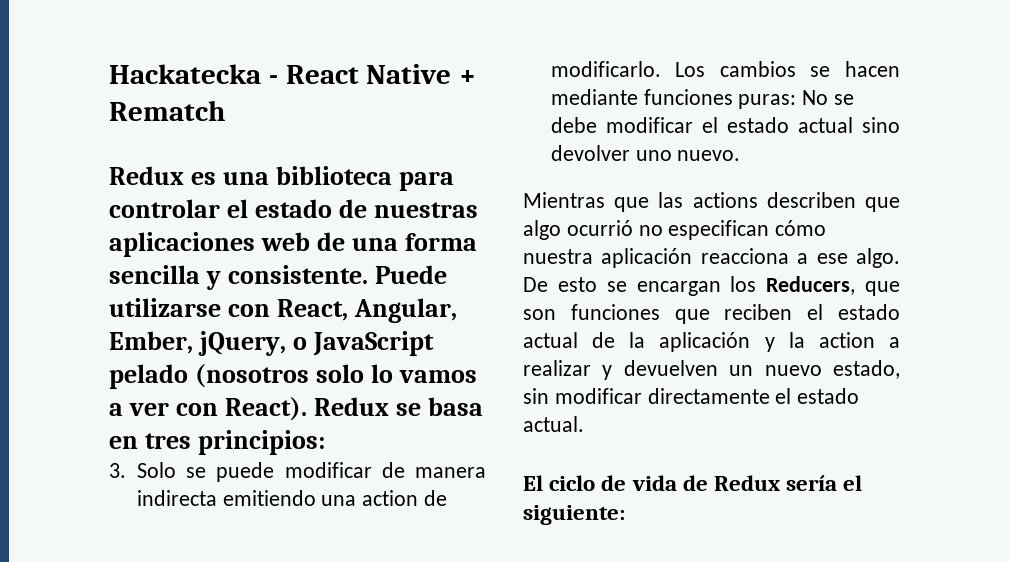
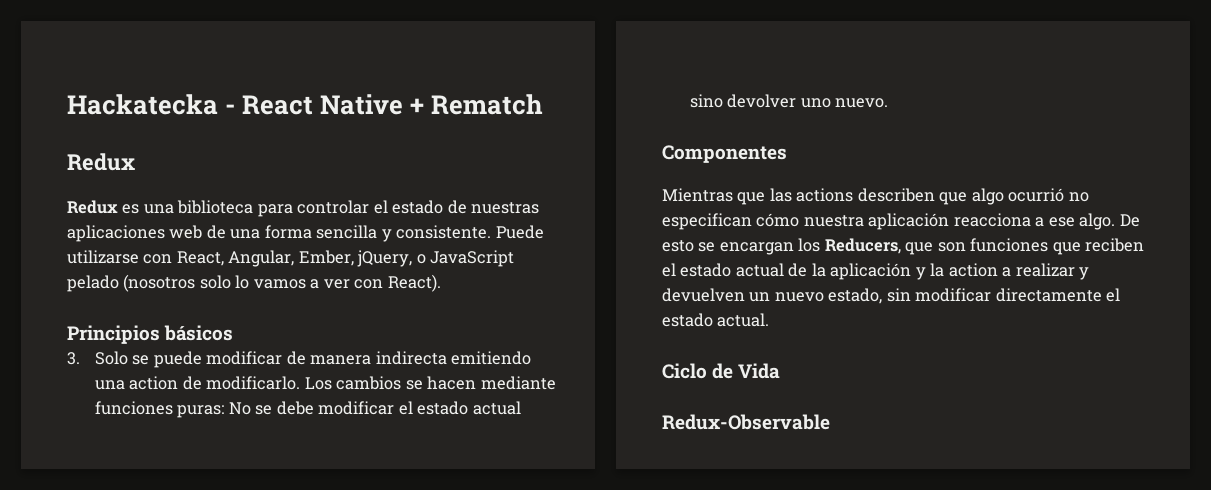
  Hackatecka - React Native + Rematch
+ Redux
- Puede utilizarse con React, Angular, Ember, jQuery, o JavaScript pelado (nosotros solo lo vamos a ver con React). Redux se basa en tres principios:
+ Puede utilizarse con React, Angular, Ember, jQuery, o JavaScript pelado (nosotros solo lo vamos a ver con React).
+ Principios básicos
+ Componentes
- El ciclo de vida de Redux sería el siguiente:
+ Ciclo de Vida
+ Redux-Observable

